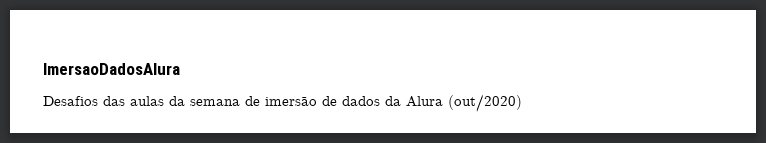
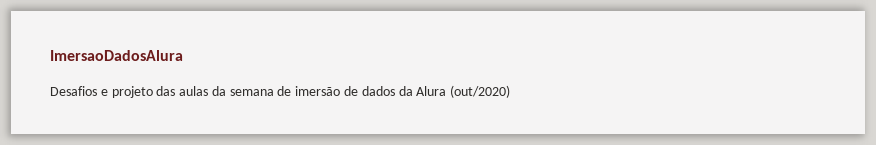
- Desafios das aulas da semana de imersão de dados da Alura (out/2020)
+ Desafios e projeto das aulas da semana de imersão de dados da Alura (out/2020)

